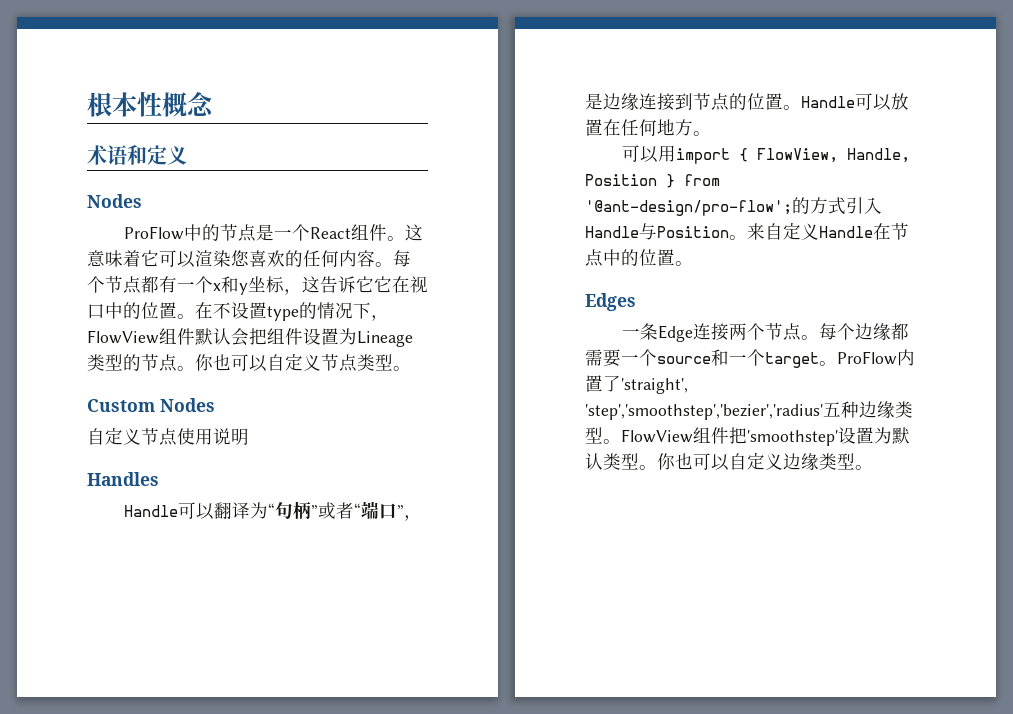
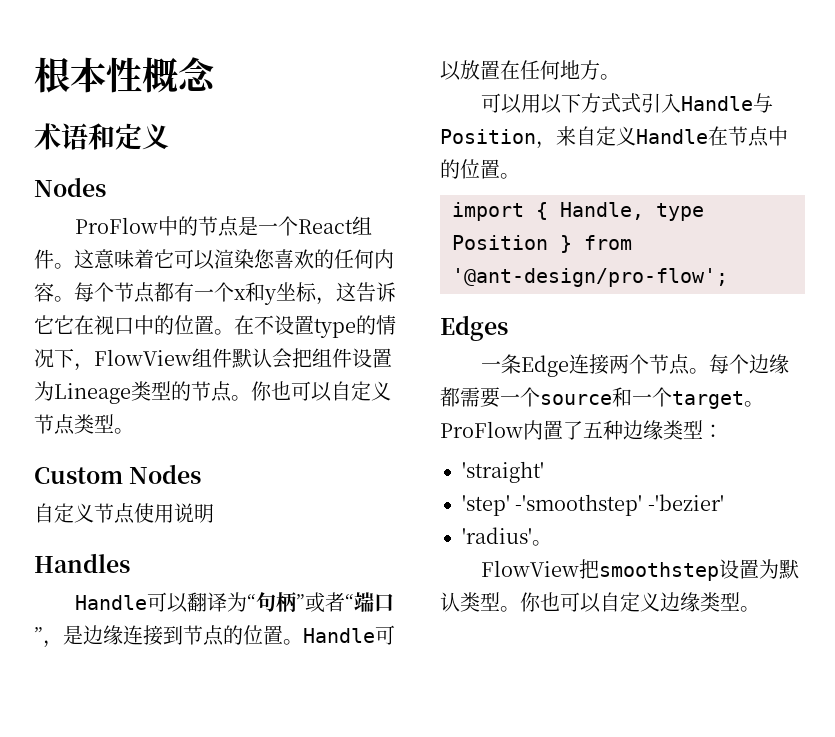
- 可以用import { FlowView, Handle, Position } from '@ant-design/pro-flow';的方式引入Handle与Position。来自定义Handle在节点中的位置。
+ 可以用以下方式式引入Handle与Position，来自定义Handle在节点中的位置。
+ import { Handle, type Position } from '@ant-design/pro-flow';
- ProFlow内置了'straight', 'step','smoothstep','bezier','radius'五种边缘类型。FlowView组件把'smoothstep'设置为默认类型。
+ ProFlow内置了五种边缘类型：
+ 'straight'
+ 'step' -'smoothstep' -'bezier'
+ 'radius'。
+ FlowView把smoothstep设置为默认类型。

